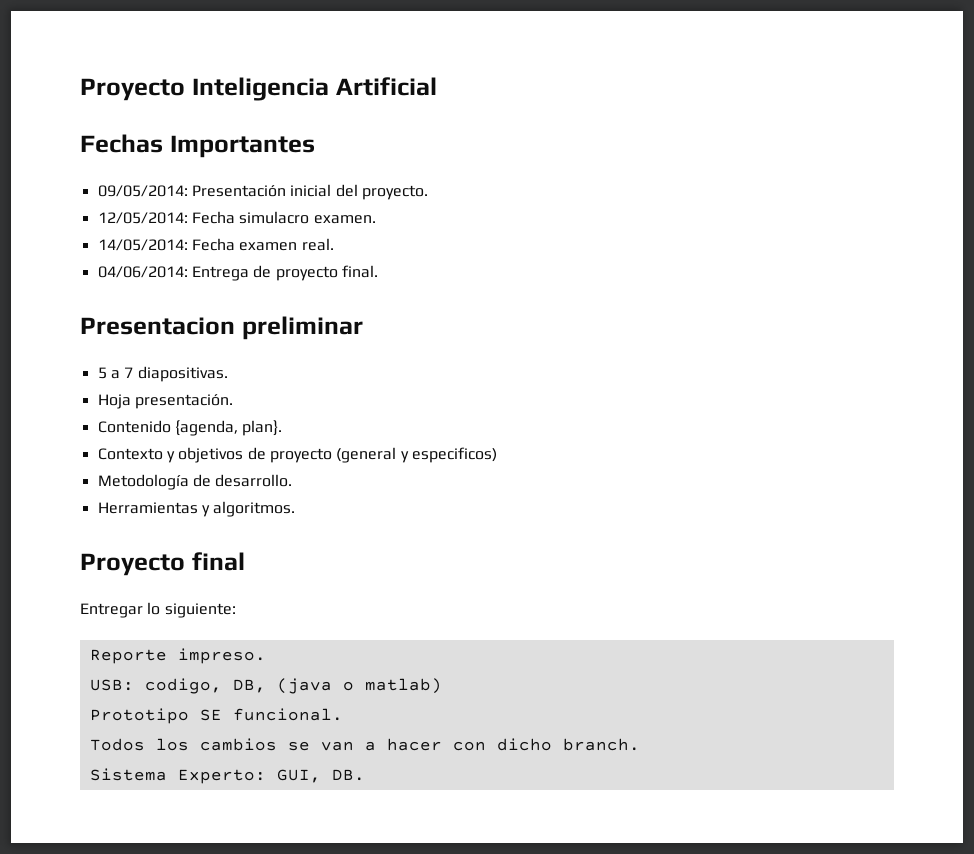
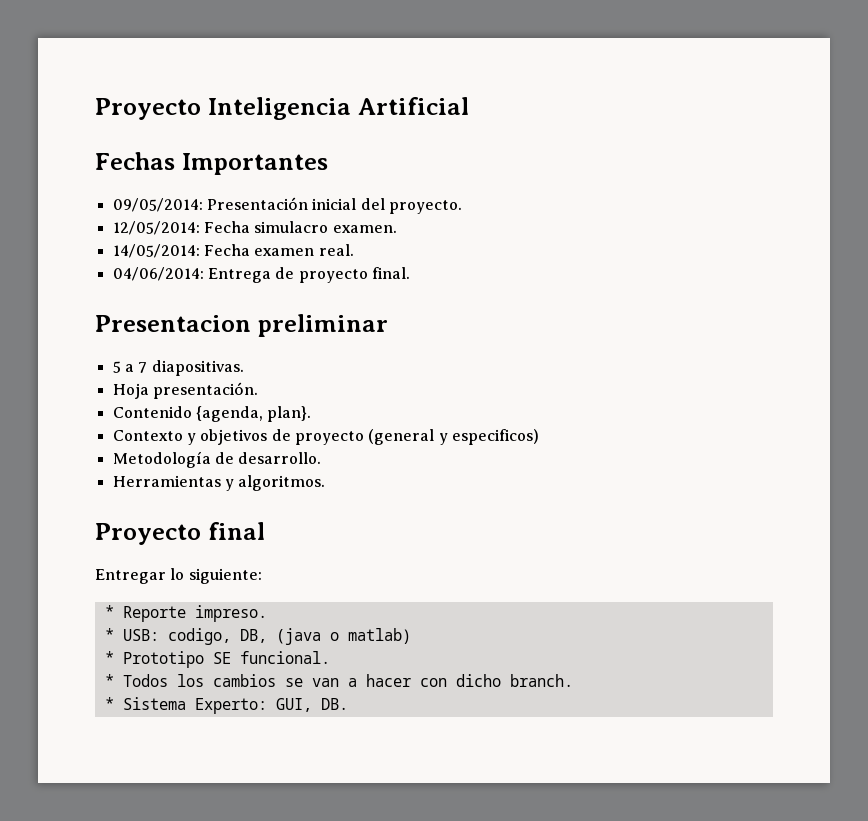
- Reporte impreso.
+ * Reporte impreso.
- USB: codigo, DB, (java o matlab)
+ * USB: codigo, DB, (java o matlab)
- Prototipo SE funcional.
+ * Prototipo SE funcional.
- Todos los cambios se van a hacer con dicho branch.
+ * Todos los cambios se van a hacer con dicho branch.
- Sistema Experto: GUI, DB.
+ * Sistema Experto: GUI, DB.

